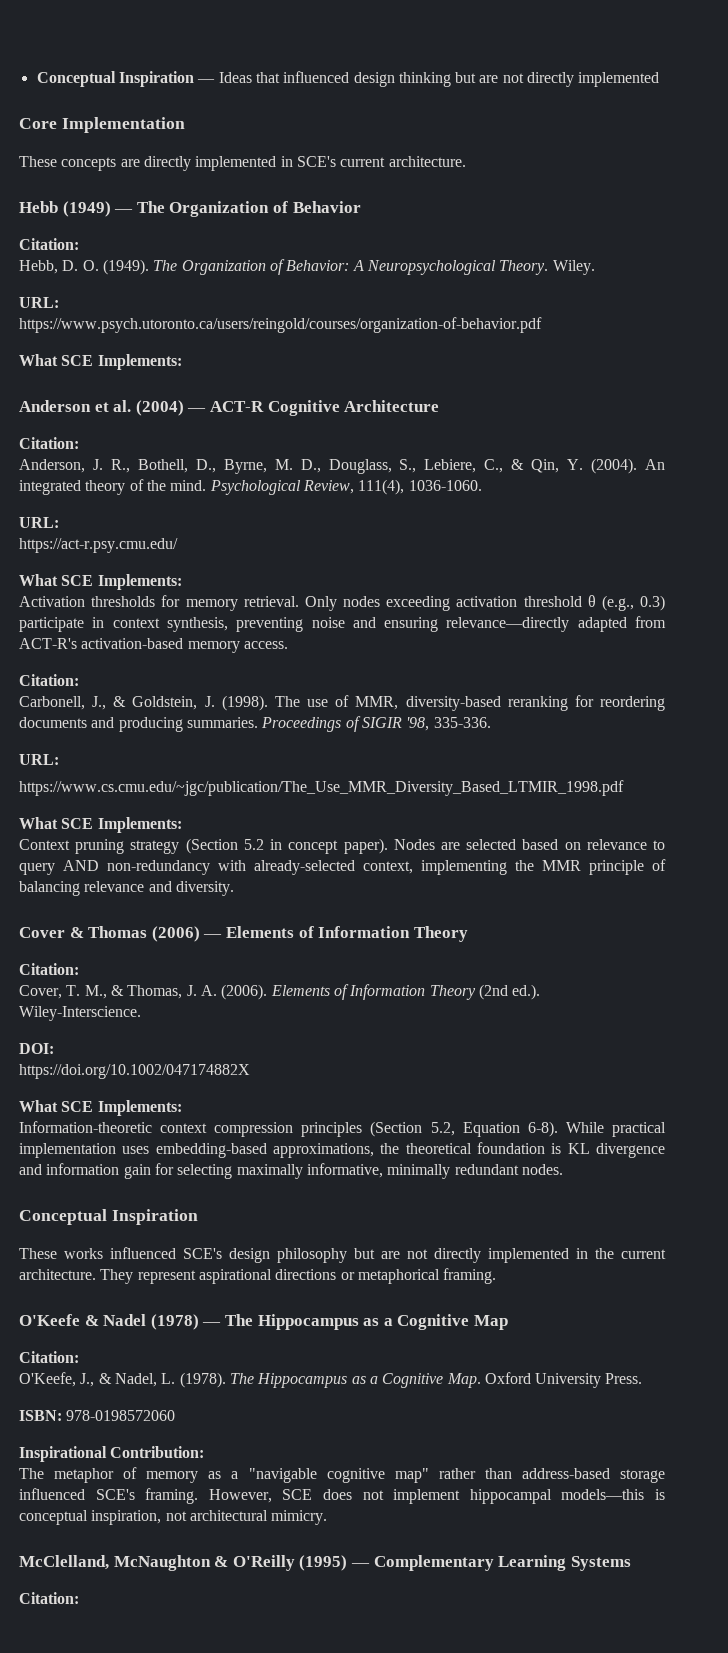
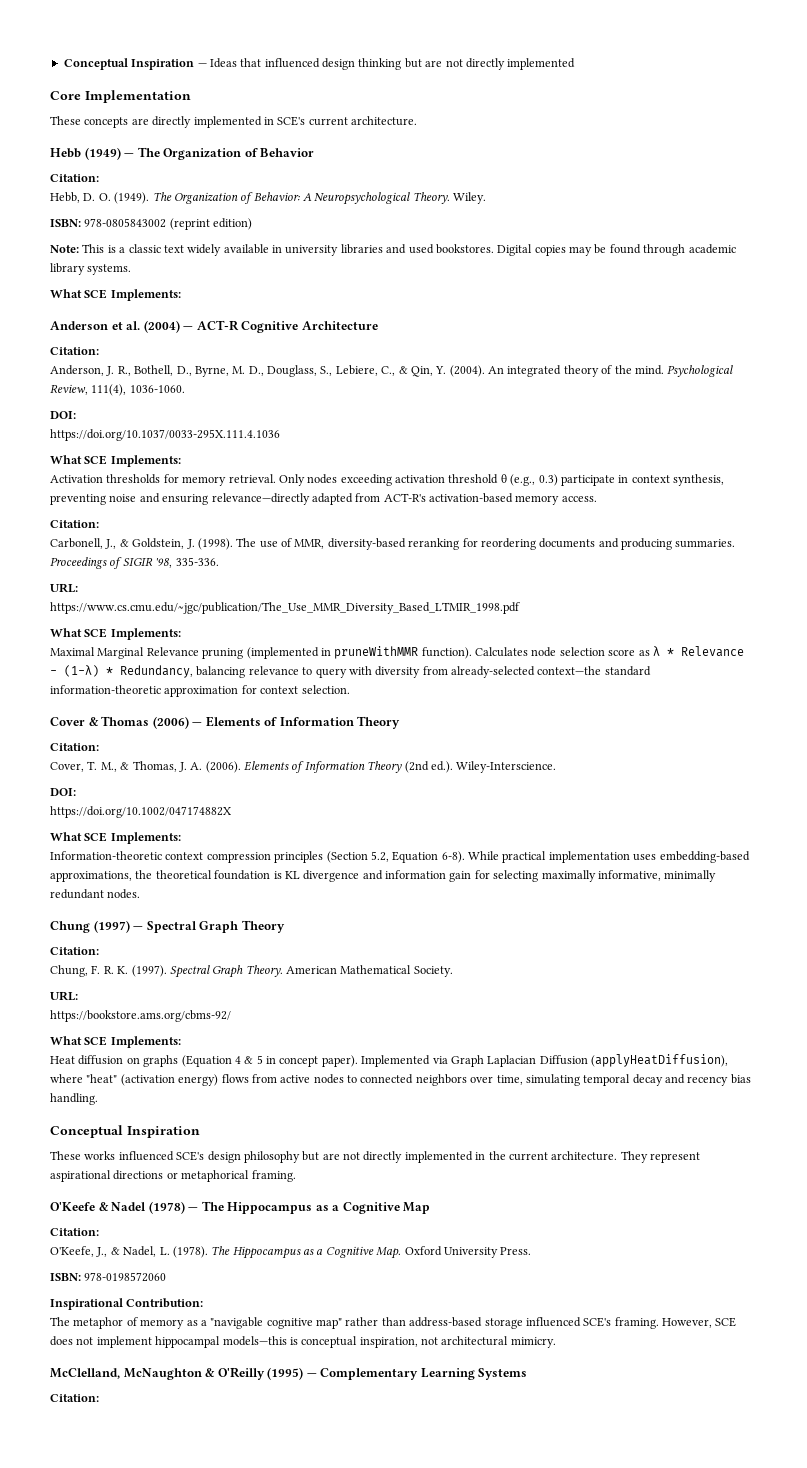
  Wiley.
- URL:
- https://www.psych.utoronto.ca/users/reingold/courses/organization-of-behavior.pdf
+ ISBN: 978-0805843002 (reprint edition)
+ Note: This is a classic text widely available in university libraries and used bookstores. Digital copies may be found through academic library systems.
  Psychological Review, 111(4), 1036-1060.
- URL:
- https://act-r.psy.cmu.edu/
+ DOI:
+ https://doi.org/10.1037/0033-295X.111.4.1036
- Context pruning strategy (Section 5.2 in concept paper). Nodes are selected based on relevance to query AND non-redundancy with already-selected context, implementing the MMR principle of balancing relevance and diversity.
+ Maximal Marginal Relevance pruning (implemented in pruneWithMMR function). Calculates node selection score as λ * Relevance - (1-λ) * Redundancy, balancing relevance to query with diversity from already-selected context—the standard information-theoretic approximation for context selection.
+ Chung (1997) — Spectral Graph Theory
+ Citation:
+ Chung, F. R. K. (1997). Spectral Graph Theory. American Mathematical Society.
+ URL:
+ https://bookstore.ams.org/cbms-92/
+ What SCE Implements:
+ Heat diffusion on graphs (Equation 4 & 5 in concept paper). Implemented via Graph Laplacian Diffusion (applyHeatDiffusion), where "heat" (activation energy) flows from active nodes to connected neighbors over time, simulating temporal decay and recency bias handling.

